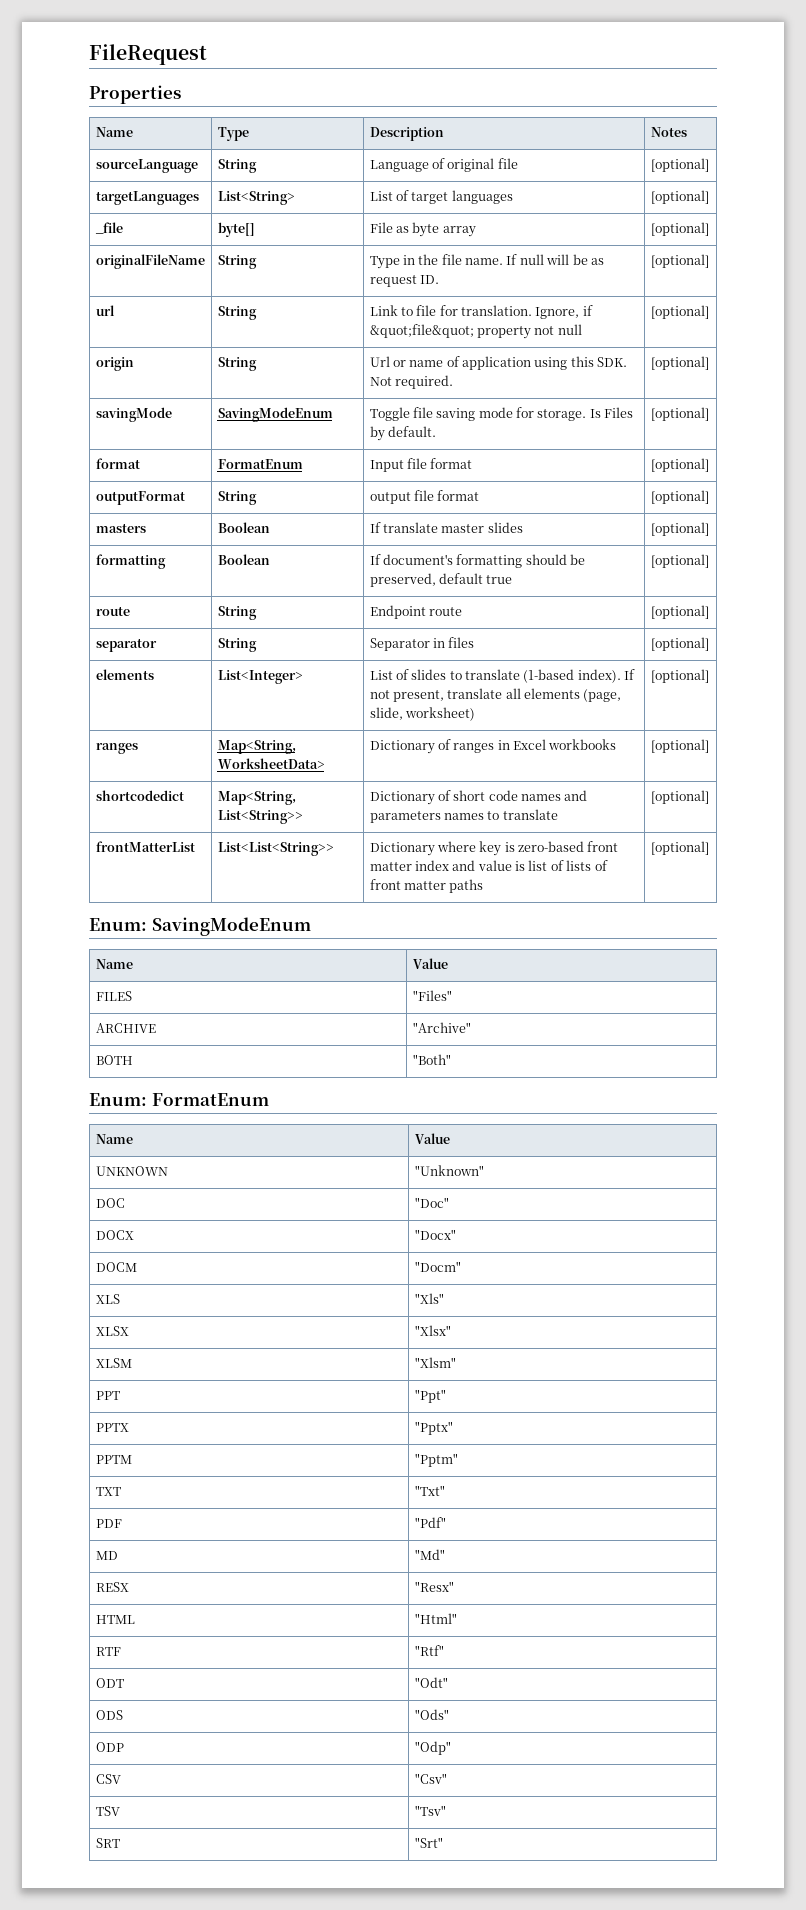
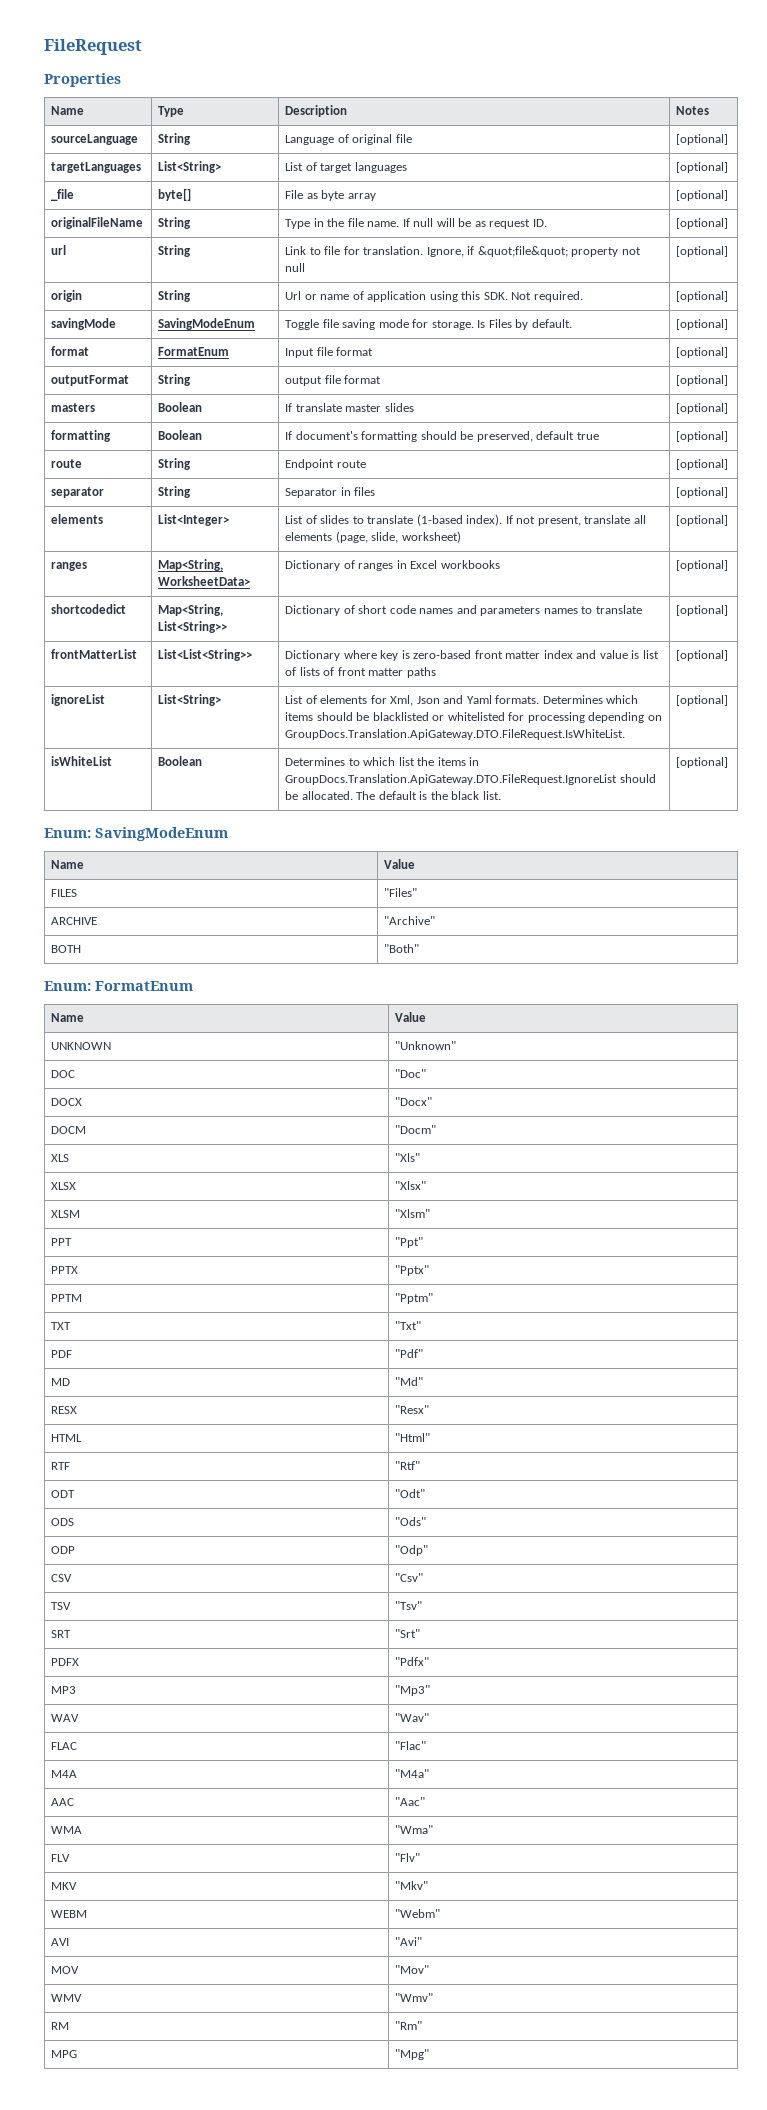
+ ignoreList | List<String> | List of elements for Xml, Json and Yaml formats. Determines which items should be blacklisted or whitelisted for processing depending on GroupDocs.Translation.ApiGateway.DTO.FileRequest.IsWhiteList. | [optional]
+ isWhiteList | Boolean | Determines to which list the items in GroupDocs.Translation.ApiGateway.DTO.FileRequest.IgnoreList should be allocated. The default is the black list. | [optional]
+ PDFX | "Pdfx"
+ MP3 | "Mp3"
+ WAV | "Wav"
+ FLAC | "Flac"
+ M4A | "M4a"
+ AAC | "Aac"
+ WMA | "Wma"
+ FLV | "Flv"
+ MKV | "Mkv"
+ WEBM | "Webm"
+ AVI | "Avi"
+ MOV | "Mov"
+ WMV | "Wmv"
+ RM | "Rm"
+ MPG | "Mpg"

